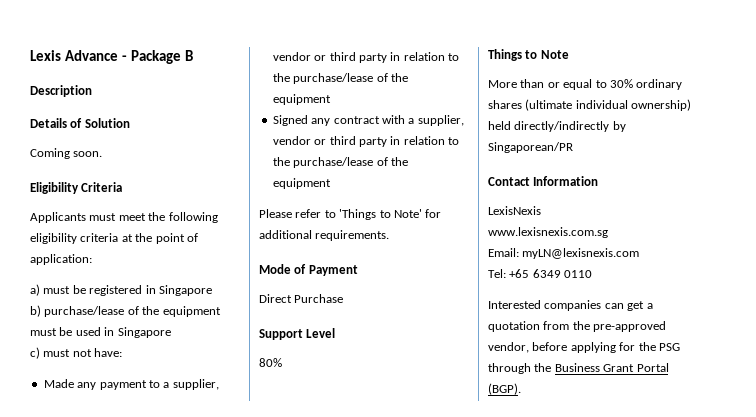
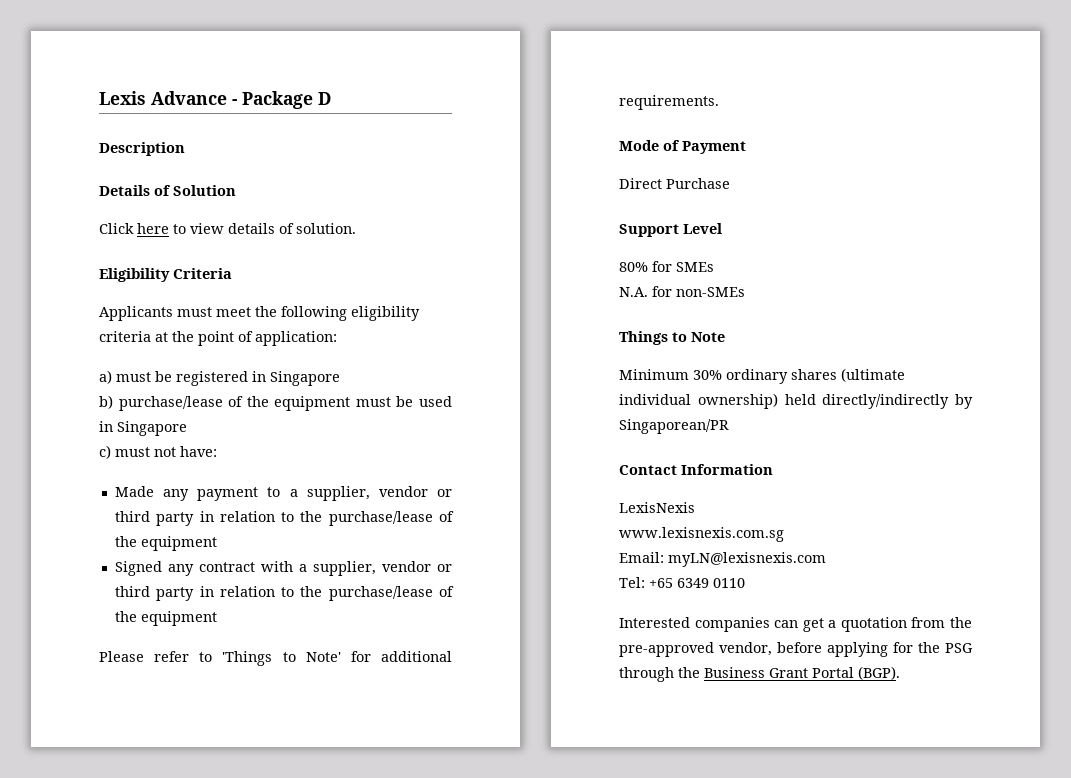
- Lexis Advance - Package B
+ Lexis Advance - Package D
- Coming soon.
+ Click here to view details of solution.
- 80%
+ 80% for SMEs
+ N.A. for non-SMEs
  Things to Note
- More than or equal to 30% ordinary shares (ultimate individual ownership) held directly/indirectly by Singaporean/PR
+ Minimum 30% ordinary shares (ultimate individual ownership) held directly/indirectly by Singaporean/PR

